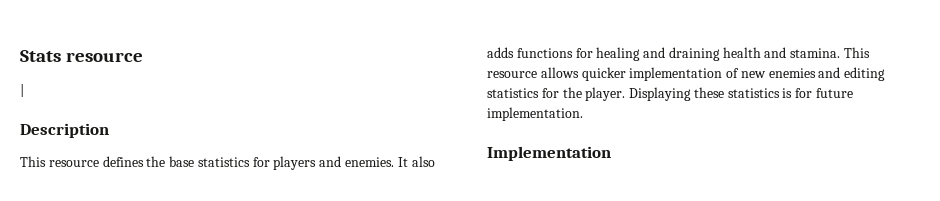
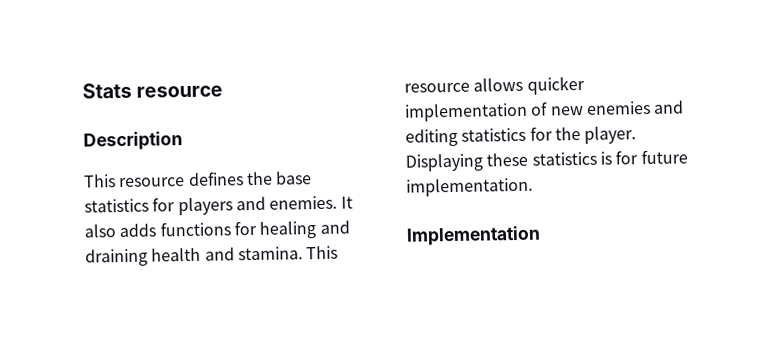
- |

